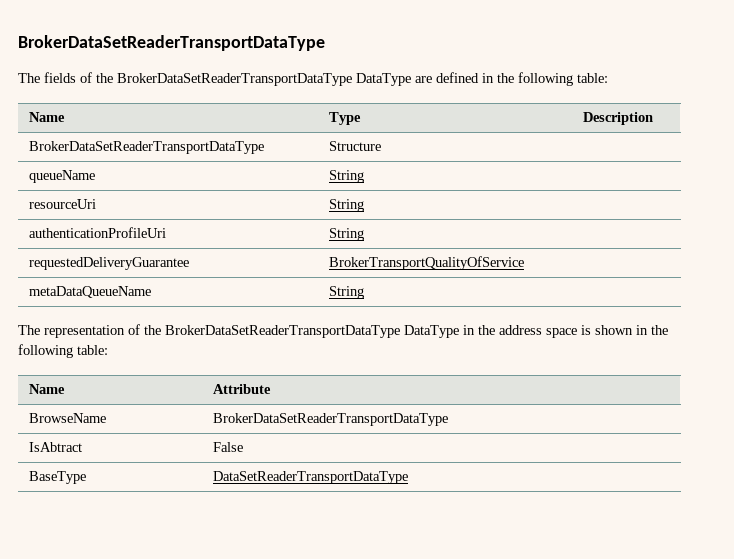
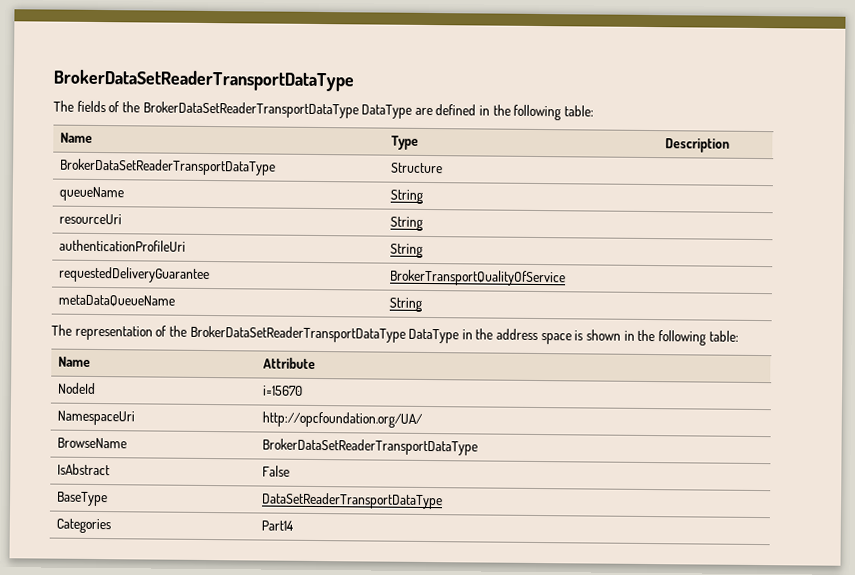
+ NodeId | i=15670
+ NamespaceUri | http://opcfoundation.org/UA/
- IsAbtract | False
+ IsAbstract | False
+ Categories | Part14

